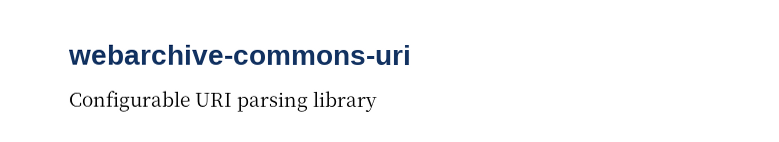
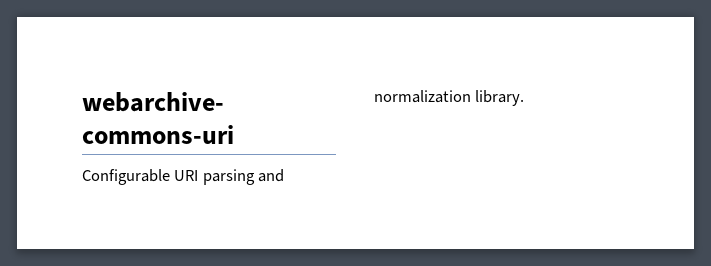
- Configurable URI parsing library
+ Configurable URI parsing and normalization library.

